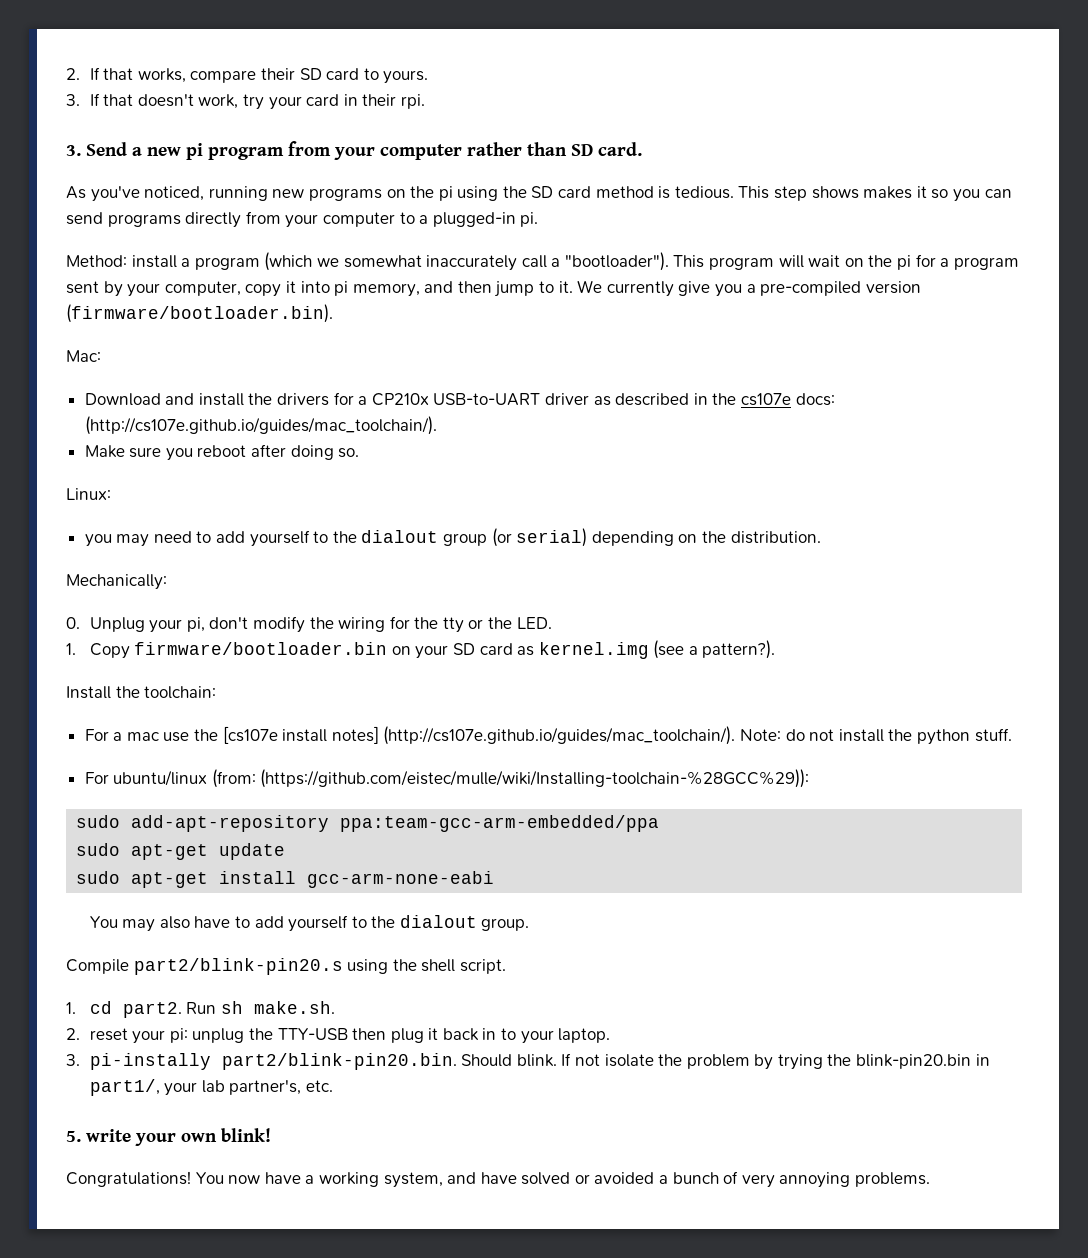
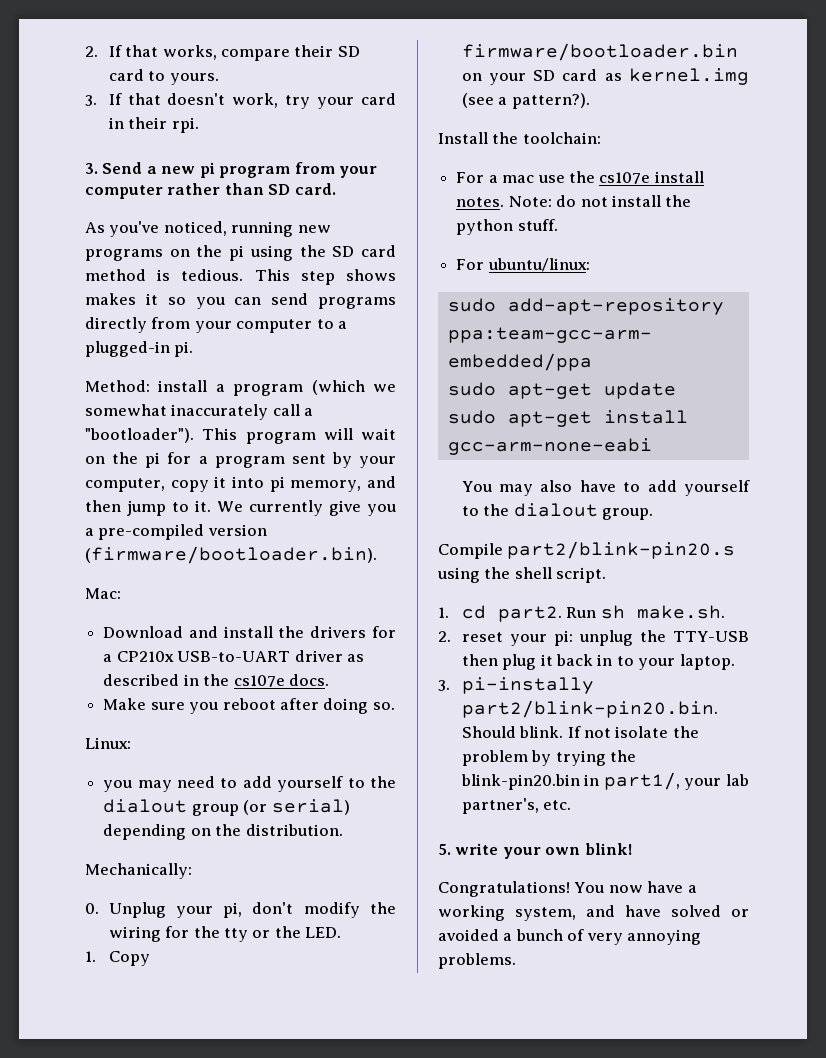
- Download and install the drivers for a CP210x USB-to-UART driver as described in the cs107e docs: (http://cs107e.github.io/guides/mac_toolchain/).
+ Download and install the drivers for a CP210x USB-to-UART driver as described in the cs107e docs.
- For a mac use the [cs107e install notes] (http://cs107e.github.io/guides/mac_toolchain/). Note: do not install the python stuff.
+ For a mac use the cs107e install notes. Note: do not install the python stuff.
- For ubuntu/linux (from: (https://github.com/eistec/mulle/wiki/Installing-toolchain-%28GCC%29)):
+ For ubuntu/linux:

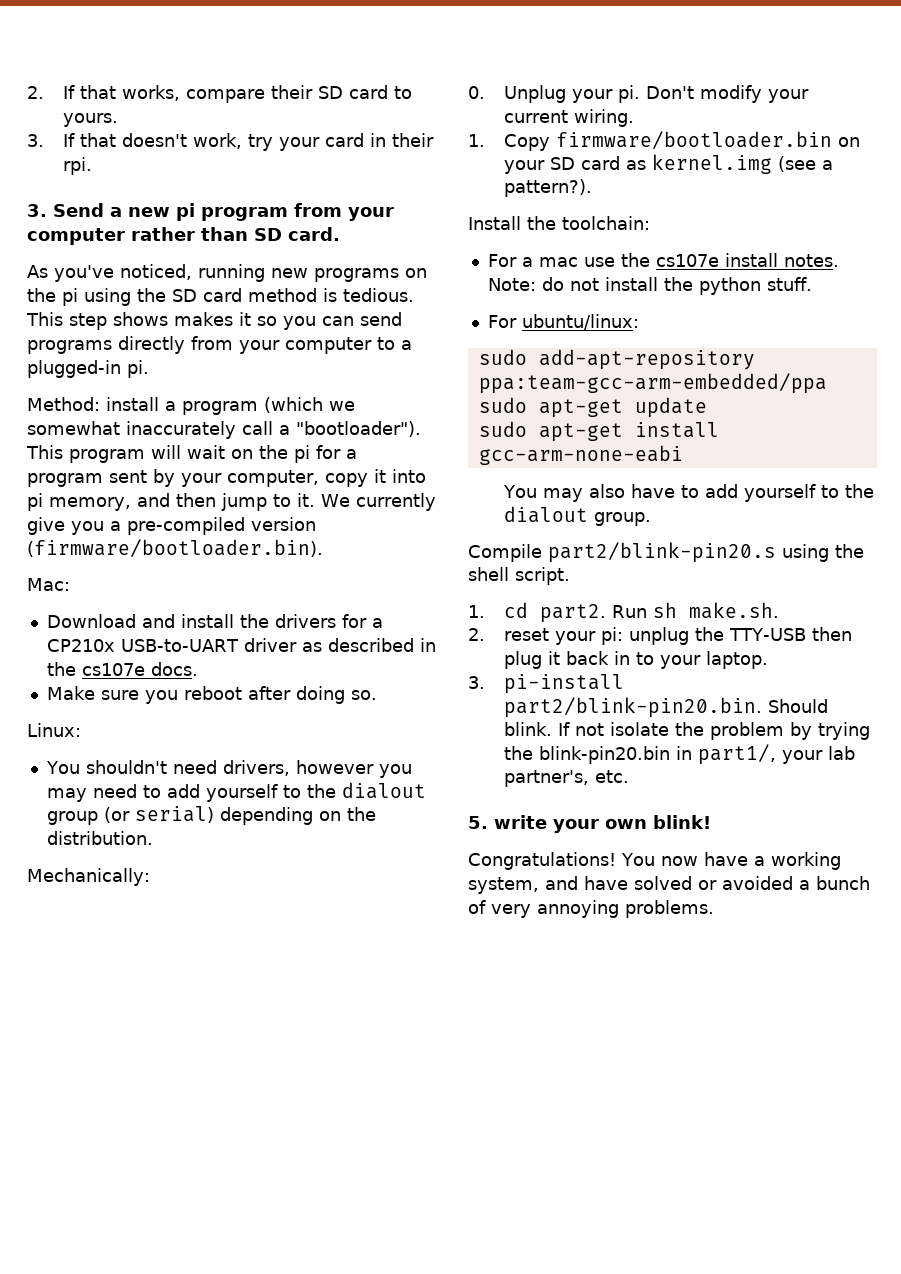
- you may need to add yourself to the dialout group (or serial) depending on the distribution.
+ You shouldn't need drivers, however you may need to add yourself to the dialout group (or serial) depending on the distribution.
- 0. Unplug your pi, don't modify the wiring for the tty or the LED.
+ 0. Unplug your pi. Don't modify your current wiring.
- 3. pi-instally part2/blink-pin20.bin. Should blink.
+ 3. pi-install part2/blink-pin20.bin. Should blink.

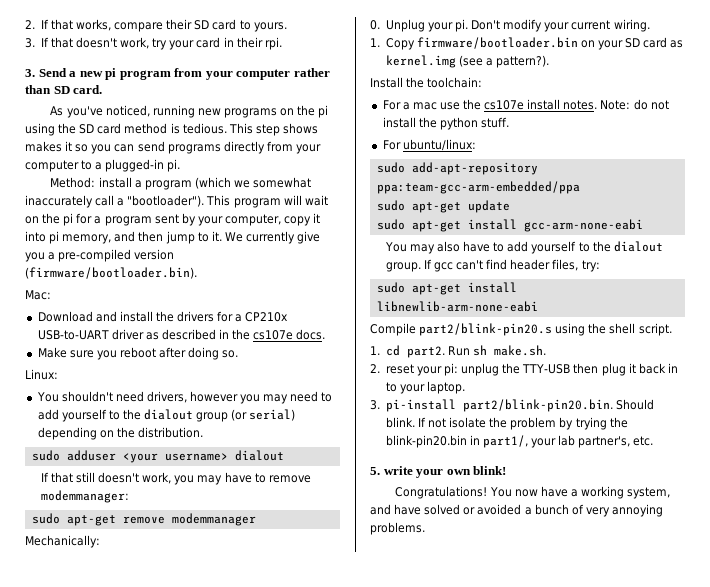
+ sudo adduser <your username> dialout
+ If that still doesn't work, you may have to remove modemmanager:
+ sudo apt-get remove modemmanager
+ If gcc can't find header files, try:
+ sudo apt-get install libnewlib-arm-none-eabi

